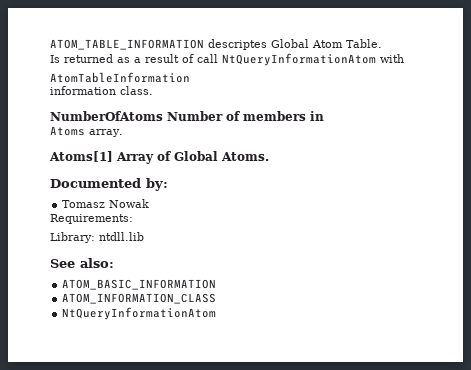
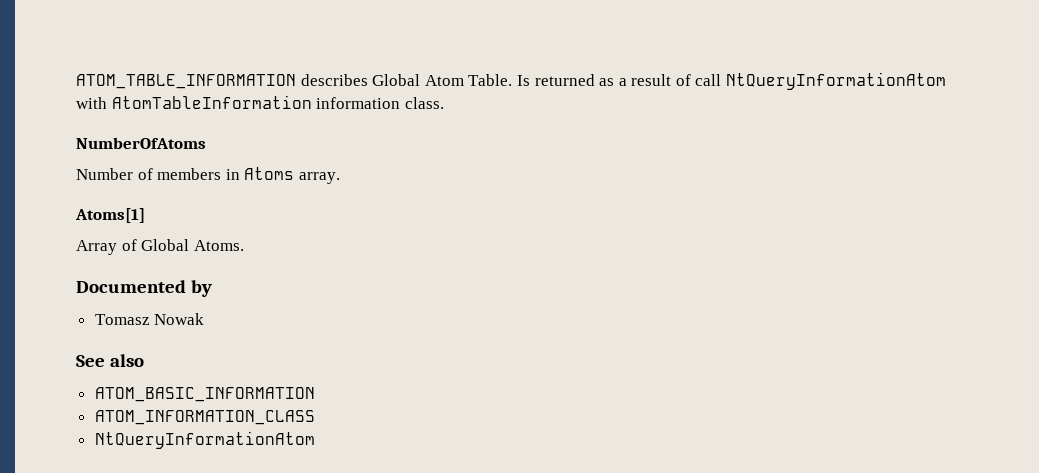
- ATOM_TABLE_INFORMATION descriptes Global Atom Table.
- Is returned as a result of call NtQueryInformationAtom with
- AtomTableInformation
- information class.
+ ATOM_TABLE_INFORMATION describes Global Atom Table. Is returned as a result of call NtQueryInformationAtom with AtomTableInformation information class.
- NumberOfAtoms Number of members in
- Atoms array.
+ NumberOfAtoms
+ Number of members in Atoms array.
- Atoms[1] Array of Global Atoms.
+ Atoms[1]
+ Array of Global Atoms.
- Documented by:
+ Documented by
- Requirements:
- Library: ntdll.lib
- See also:
+ See also

